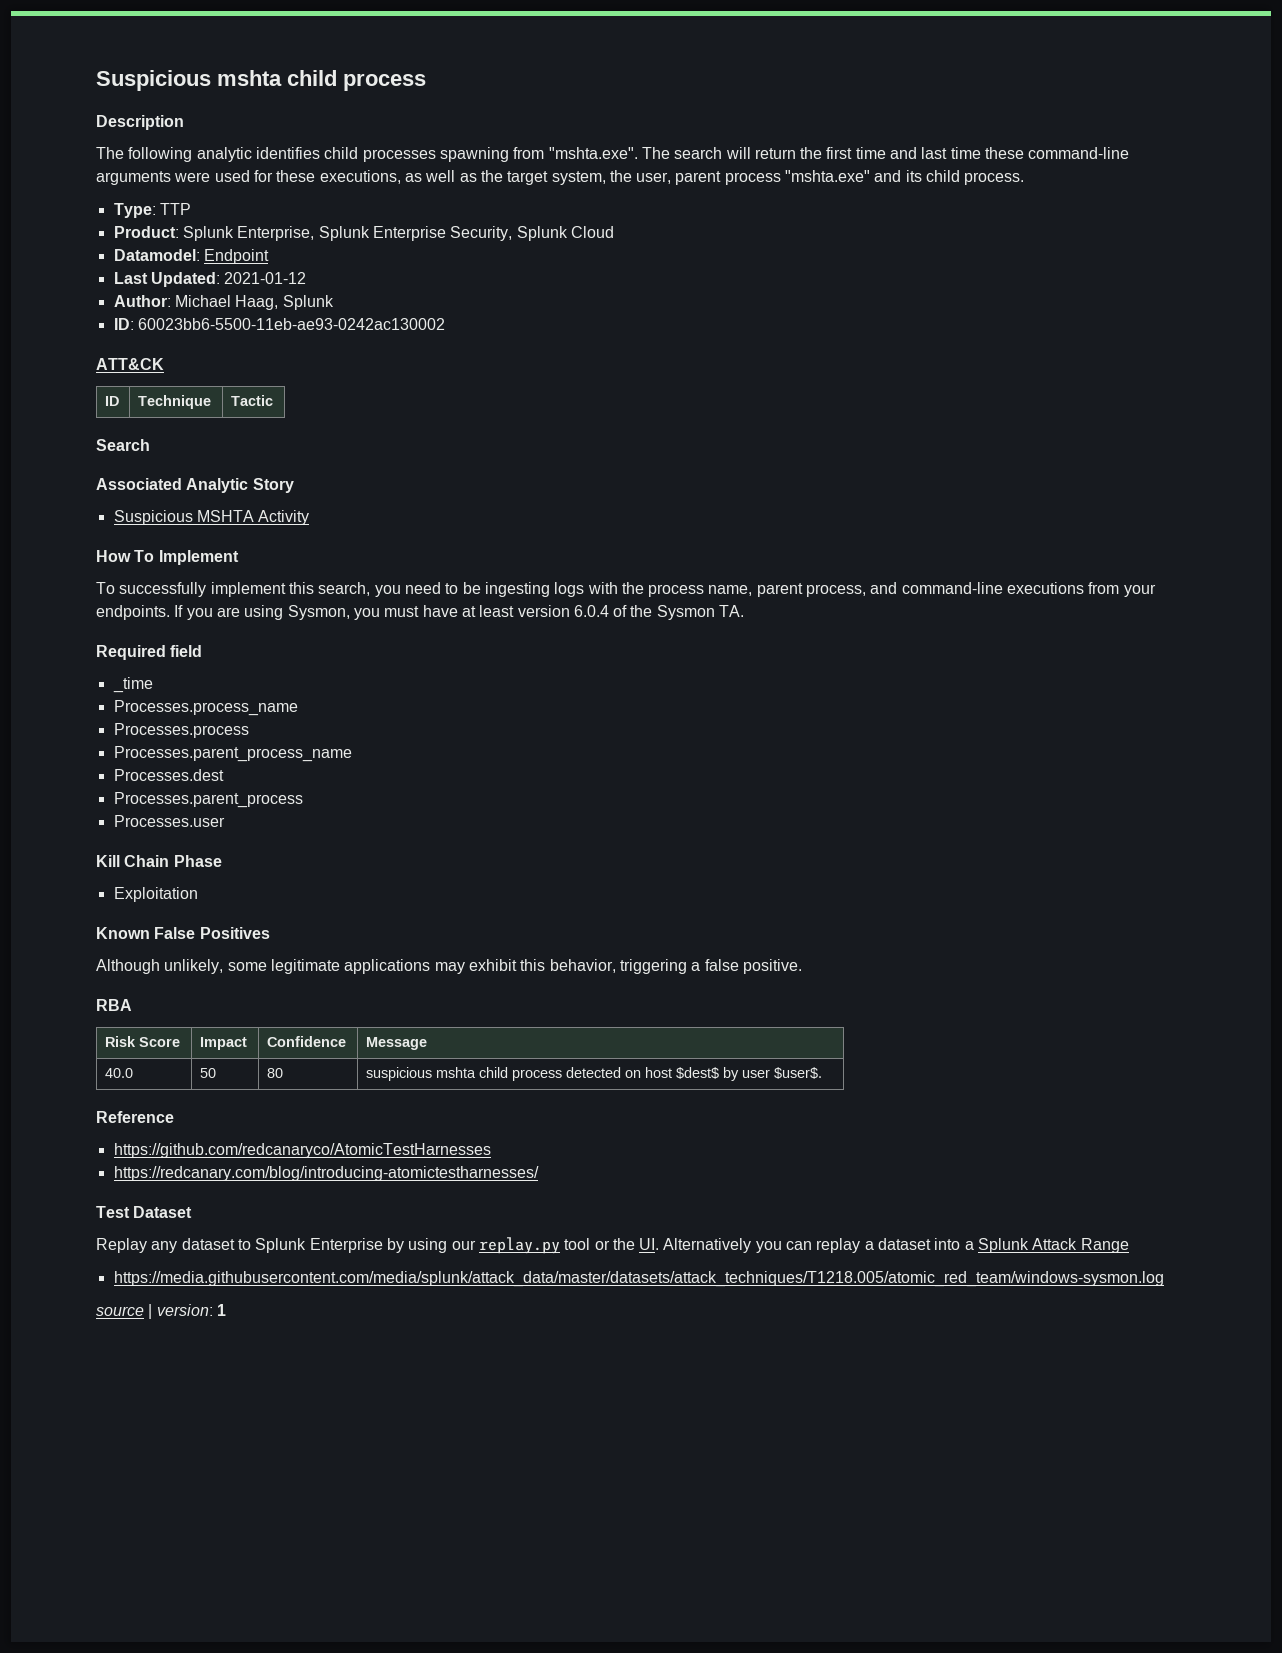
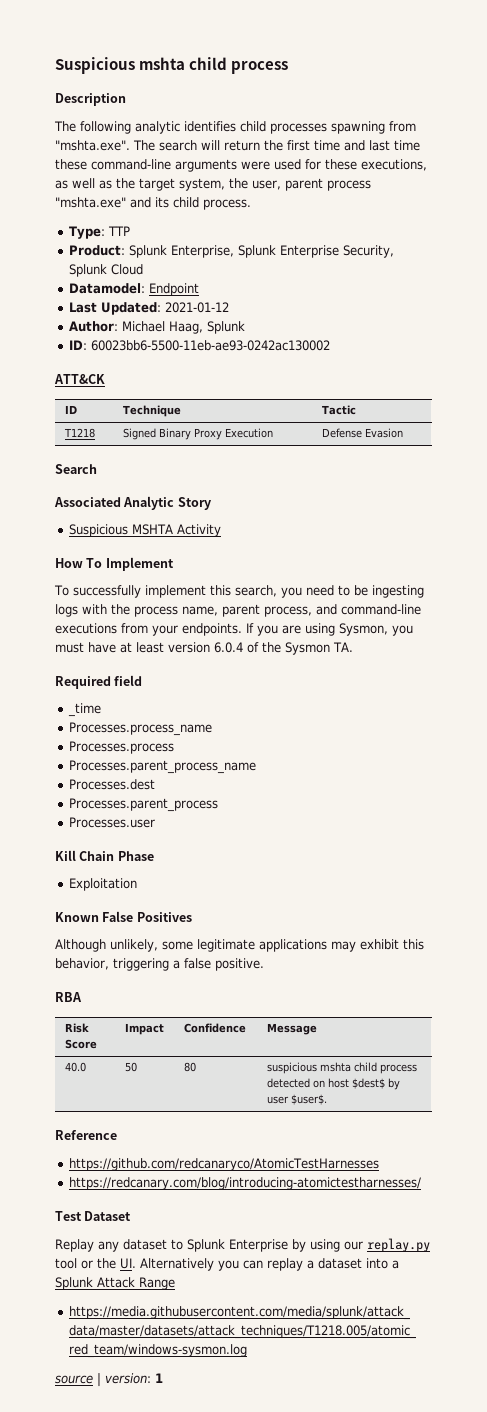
+ T1218 | Signed Binary Proxy Execution | Defense Evasion

